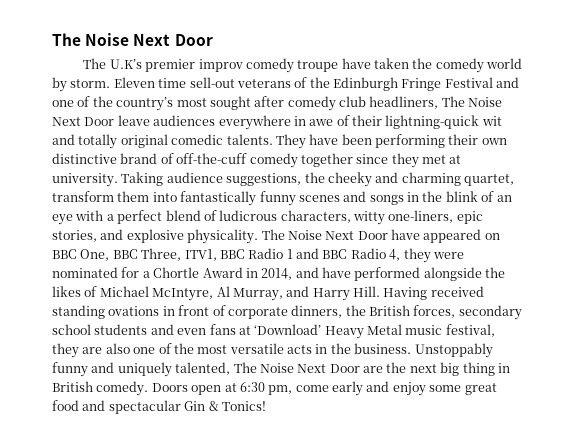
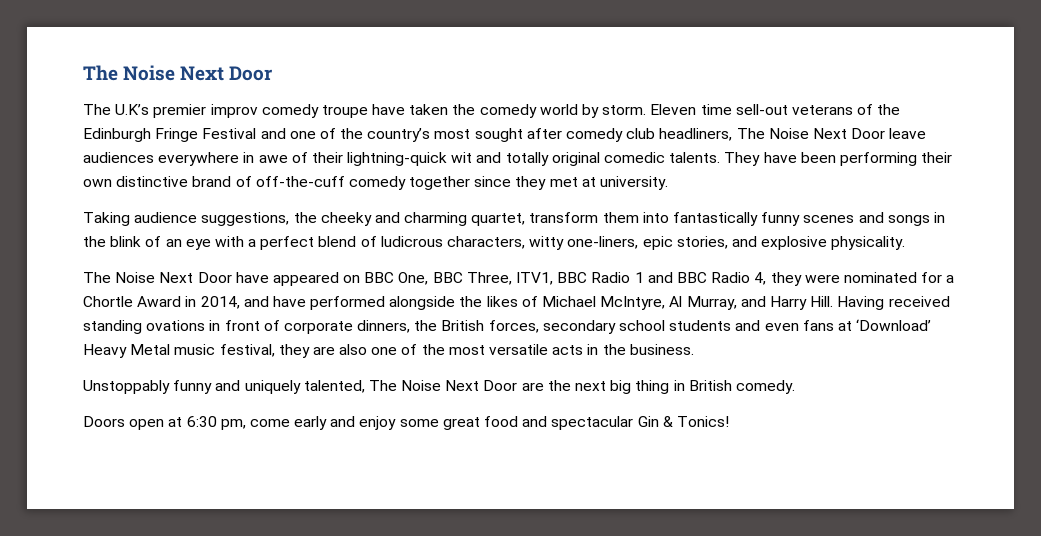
- They have been performing their own distinctive brand of off-the-cuff comedy together since they met at university. Taking audience suggestions, the cheeky and charming quartet, transform them into fantastically funny scenes and songs in the blink of an eye with a perfect blend of ludicrous characters, witty one-liners, epic stories, and explosive physicality. The Noise Next Door have appeared on BBC One, BBC Three, ITV1, BBC Radio 1 and BBC Radio 4, they were nominated for a Chortle Award in 2014, and have performed alongside the likes of Michael McIntyre, Al Murray, and Harry Hill.
+ They have been performing their own distinctive brand of off-the-cuff comedy together since they met at university.
+ Taking audience suggestions, the cheeky and charming quartet, transform them into fantastically funny scenes and songs in the blink of an eye with a perfect blend of ludicrous characters, witty one-liners, epic stories, and explosive physicality.
+ The Noise Next Door have appeared on BBC One, BBC Three, ITV1, BBC Radio 1 and BBC Radio 4, they were nominated for a Chortle Award in 2014, and have performed alongside the likes of Michael McIntyre, Al Murray, and Harry Hill.
- Having received standing ovations in front of corporate dinners, the British forces, secondary school students and even fans at ‘Download’ Heavy Metal music festival, they are also one of the most versatile acts in the business. Unstoppably funny and uniquely talented, The Noise Next Door are the next big thing in British comedy. Doors open at 6:30 pm, come early and enjoy some great food and spectacular Gin & Tonics!
+ Having received standing ovations in front of corporate dinners, the British forces, secondary school students and even fans at ‘Download’ Heavy Metal music festival, they are also one of the most versatile acts in the business.
+ Unstoppably funny and uniquely talented, The Noise Next Door are the next big thing in British comedy.
+ Doors open at 6:30 pm, come early and enjoy some great food and spectacular Gin & Tonics!

